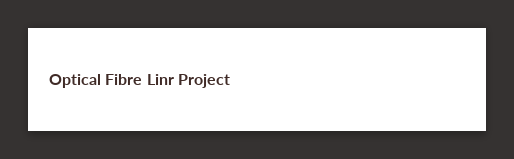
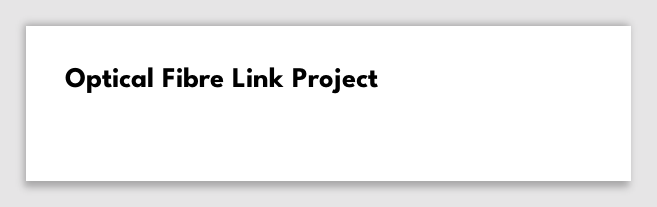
- Optical Fibre Linr Project
+ Optical Fibre Link Project

